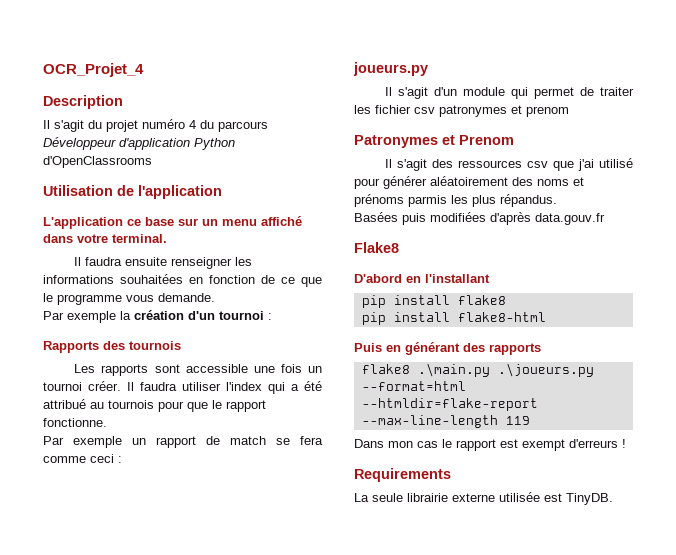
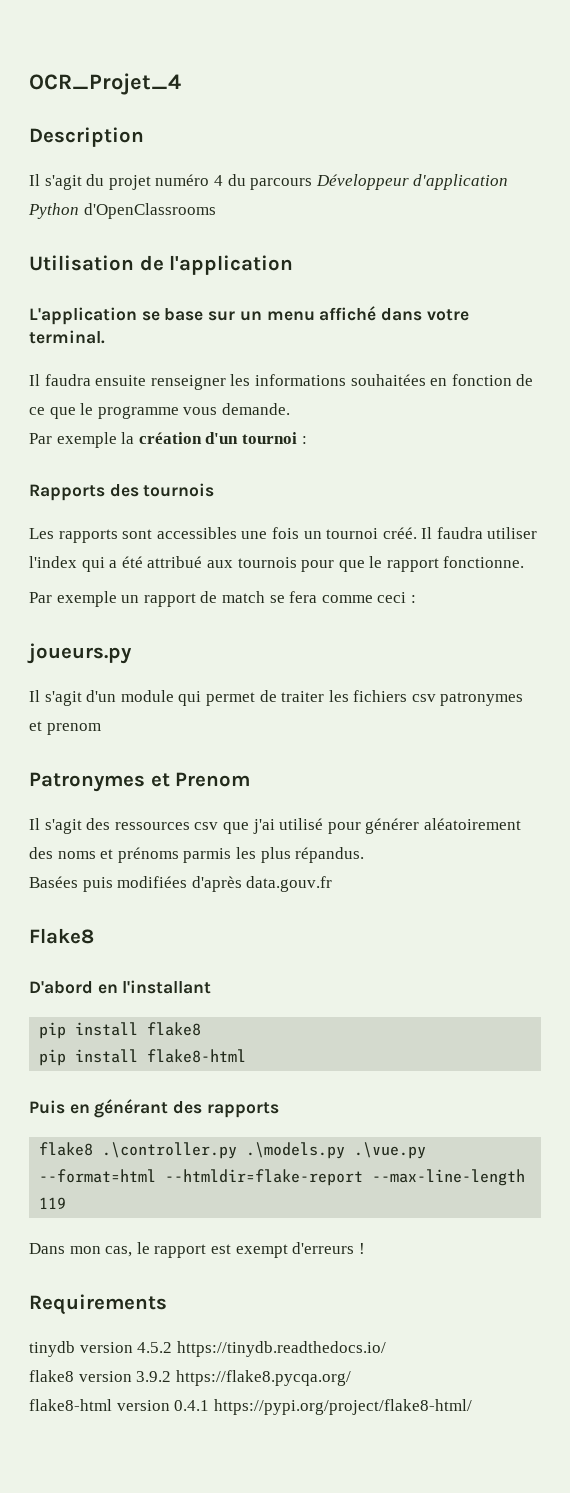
- L'application ce base sur un menu affiché dans votre terminal.
+ L'application se base sur un menu affiché dans votre terminal.
- Les rapports sont accessible une fois un tournoi créer.
+ Les rapports sont accessibles une fois un tournoi créé.
- Il faudra utiliser l'index qui a été attribué au tournois pour que le rapport fonctionne.
+ Il faudra utiliser l'index qui a été attribué aux tournois pour que le rapport fonctionne.
- Il s'agit d'un module qui permet de traiter les fichier csv patronymes et prenom
+ Il s'agit d'un module qui permet de traiter les fichiers csv patronymes et prenom
- flake8 .\main.py .\joueurs.py --format=html --htmldir=flake-report --max-line-length 119
+ flake8 .\controller.py .\models.py .\vue.py --format=html --htmldir=flake-report --max-line-length 119
- Dans mon cas le rapport est exempt d'erreurs !
+ Dans mon cas, le rapport est exempt d'erreurs !
- La seule librairie externe utilisée est TinyDB.
+ tinydb version 4.5.2 https://tinydb.readthedocs.io/
+ flake8 version 3.9.2 https://flake8.pycqa.org/
+ flake8-html version 0.4.1 https://pypi.org/project/flake8-html/

